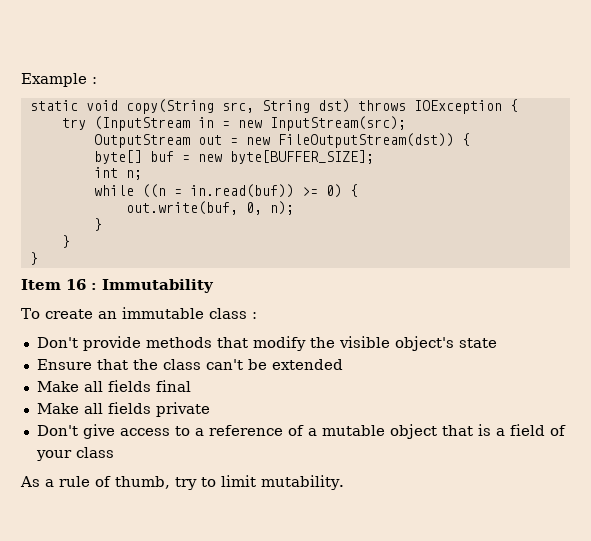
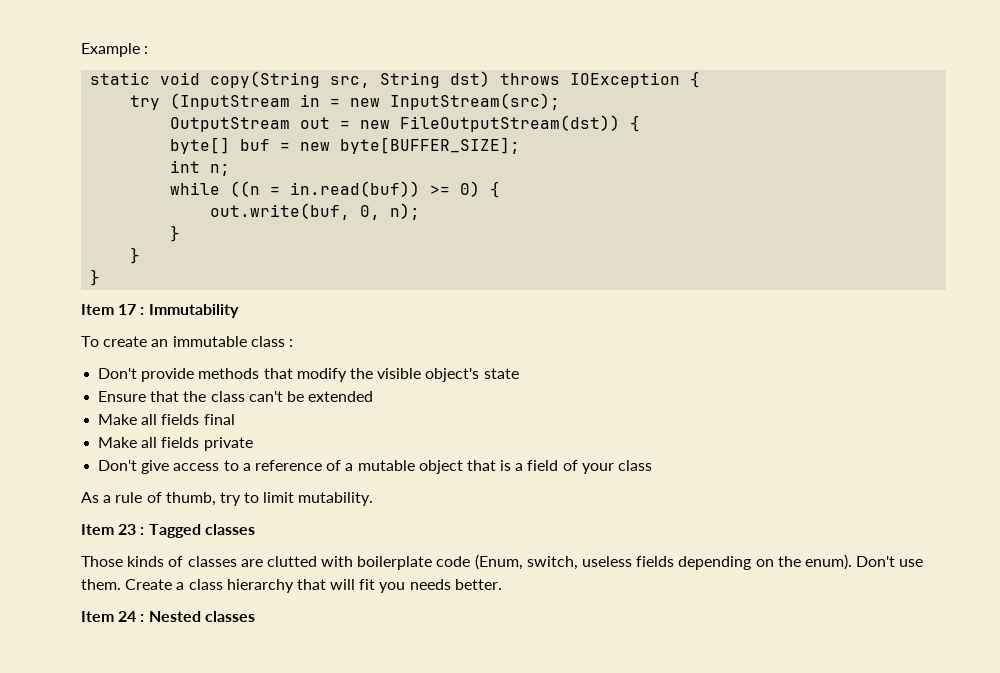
- Item 16 : Immutability
+ Item 17 : Immutability
+ Item 23 : Tagged classes
+ Those kinds of classes are clutted with boilerplate code (Enum, switch, useless fields depending on the enum). Don't use them. Create a class hierarchy that will fit you needs better.
+ Item 24 : Nested classes

